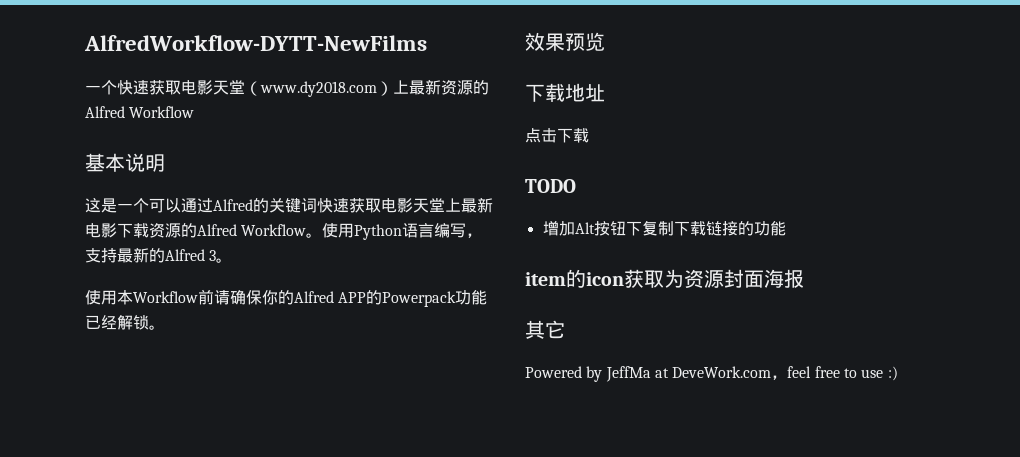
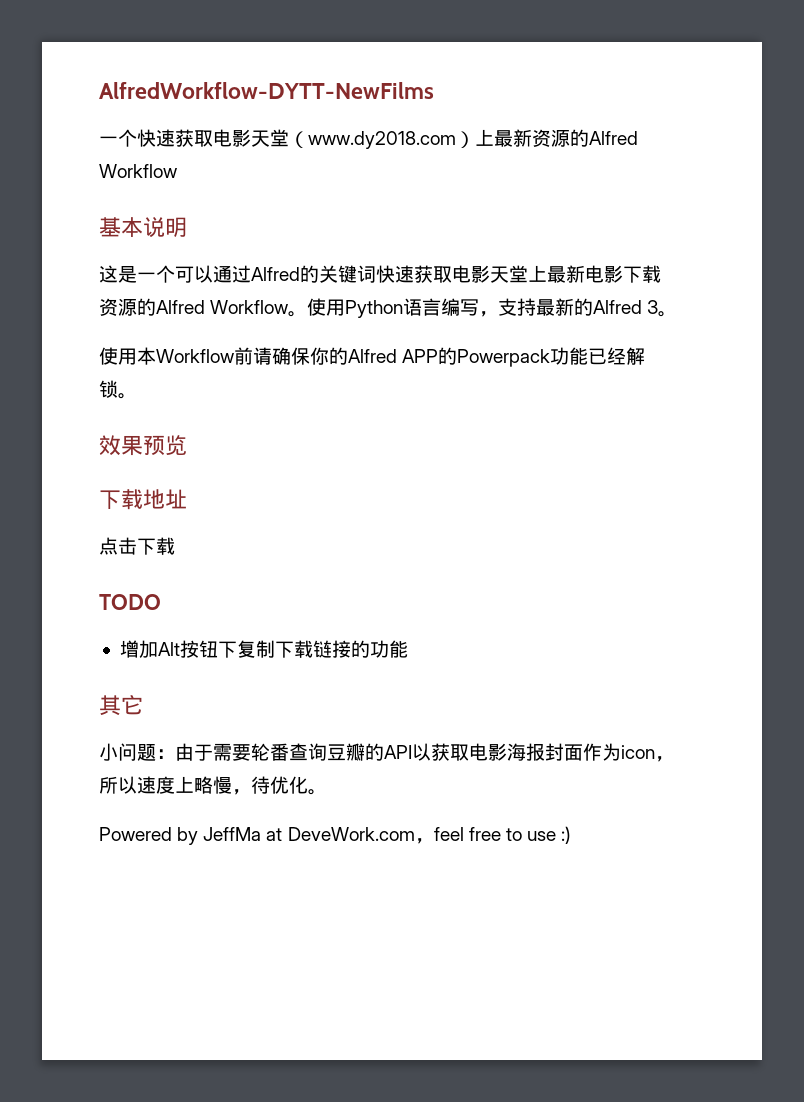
- item的icon获取为资源封面海报
  其它
+ 小问题：由于需要轮番查询豆瓣的API以获取电影海报封面作为icon，所以速度上略慢，待优化。

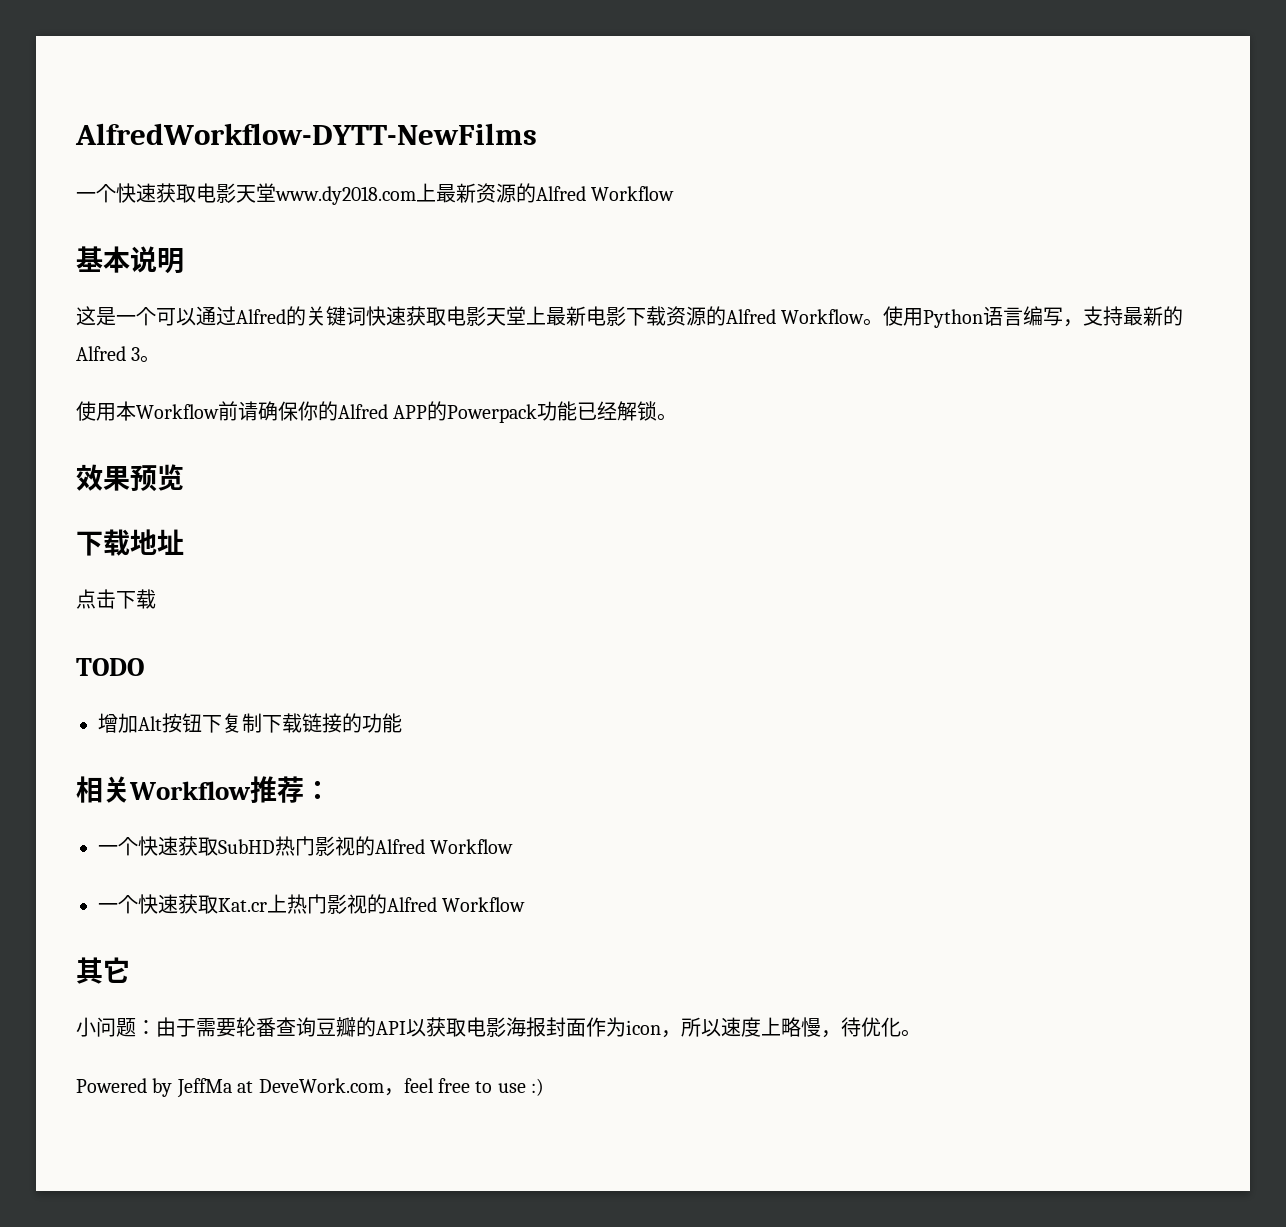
- 一个快速获取电影天堂（www.dy2018.com）上最新资源的Alfred Workflow
+ 一个快速获取电影天堂www.dy2018.com上最新资源的Alfred Workflow
+ 相关Workflow推荐：
+ 一个快速获取SubHD热门影视的Alfred Workflow
+ 一个快速获取Kat.cr上热门影视的Alfred Workflow

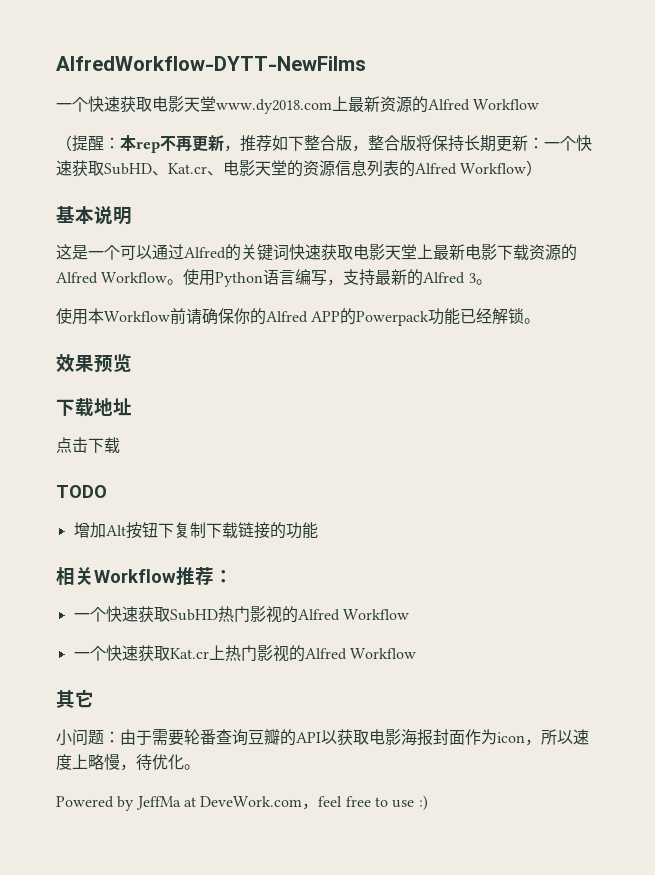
+ （提醒：本rep不再更新，推荐如下整合版，整合版将保持长期更新：一个快速获取SubHD、Kat.cr、电影天堂的资源信息列表的Alfred Workflow）

